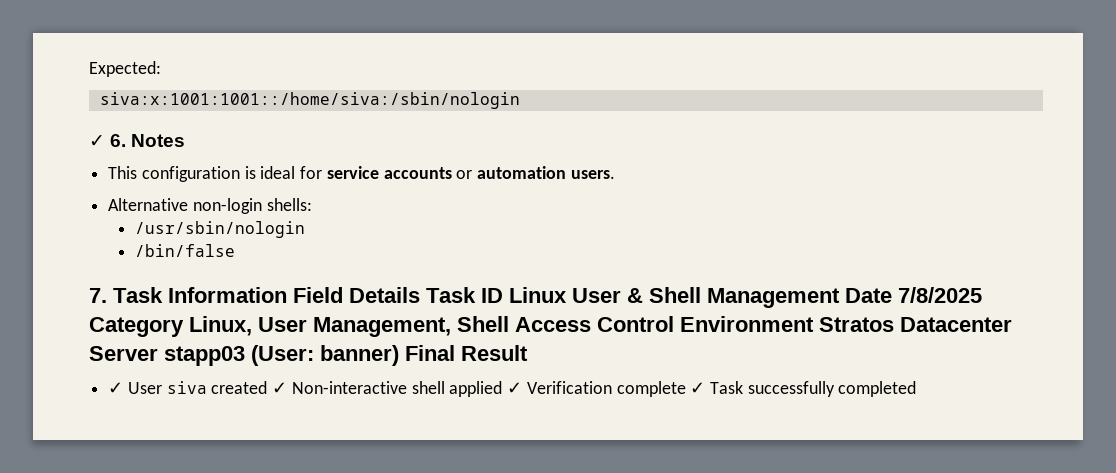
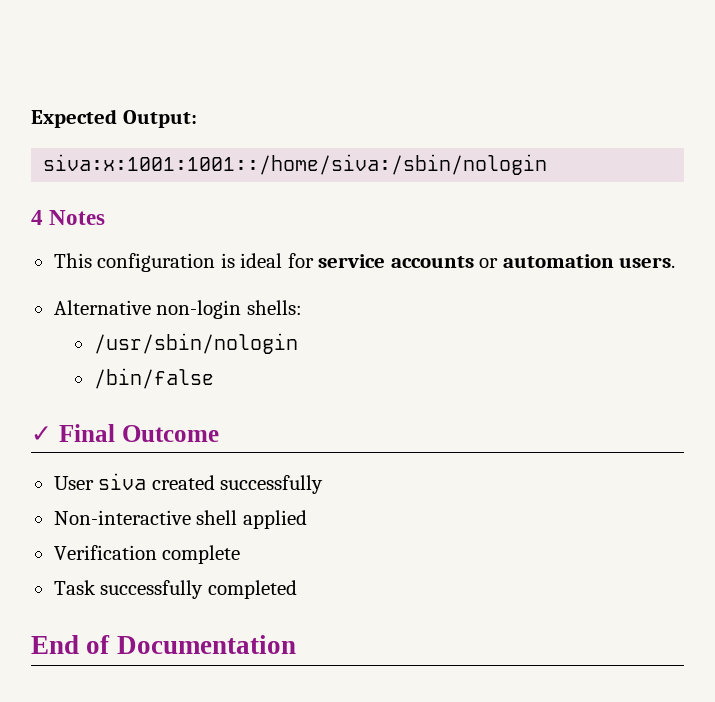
- Expected:
+ Expected Output:
- ✓ 6. Notes
+ 4 Notes
- 7. Task Information Field Details Task ID Linux User & Shell Management Date 7/8/2025 Category Linux, User Management, Shell Access Control Environment Stratos Datacenter Server stapp03 (User: banner) Final Result
- ✓ User siva created ✓ Non-interactive shell applied ✓ Verification complete ✓ Task successfully completed
+ ✓ Final Outcome
+ User siva created successfully
+ Non-interactive shell applied
+ Verification complete
+ Task successfully completed
+ End of Documentation

